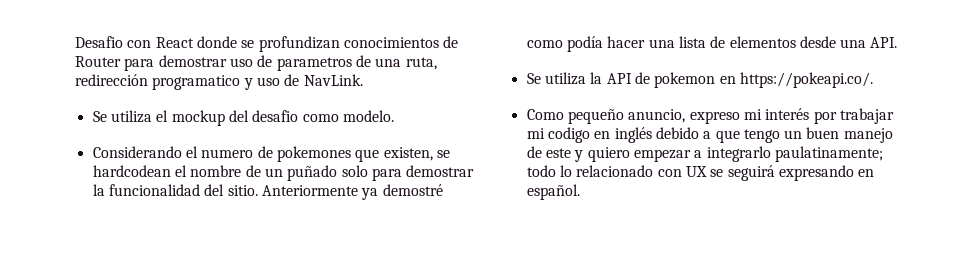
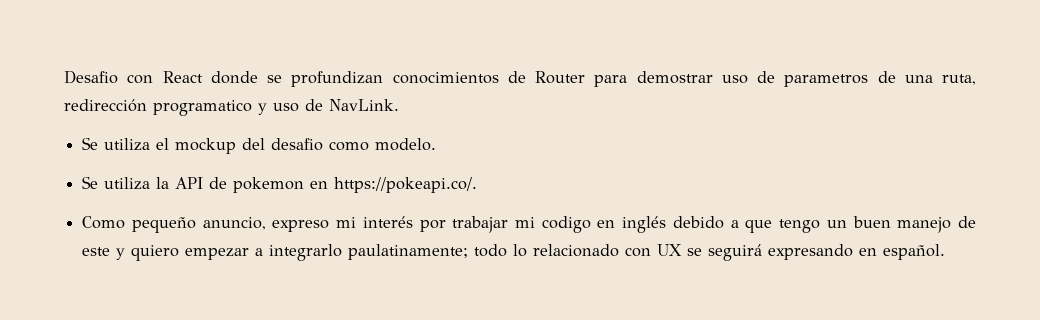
- Considerando el numero de pokemones que existen, se hardcodean el nombre de un puñado solo para demostrar la funcionalidad del sitio. Anteriormente ya demostré como podía hacer una lista de elementos desde una API.

